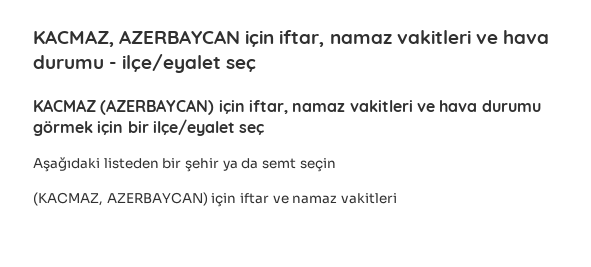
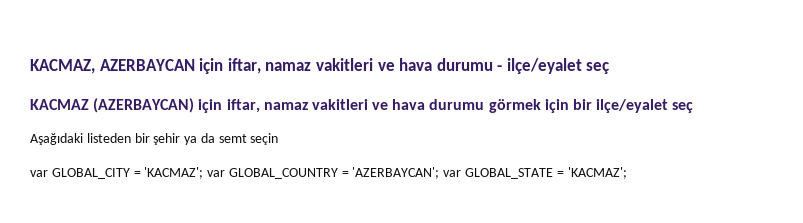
- (KACMAZ, AZERBAYCAN) için iftar ve namaz vakitleri
+ var GLOBAL_CITY = 'KACMAZ'; var GLOBAL_COUNTRY = 'AZERBAYCAN'; var GLOBAL_STATE = 'KACMAZ';

